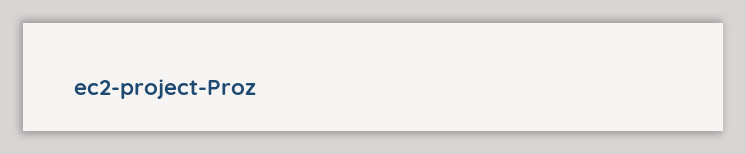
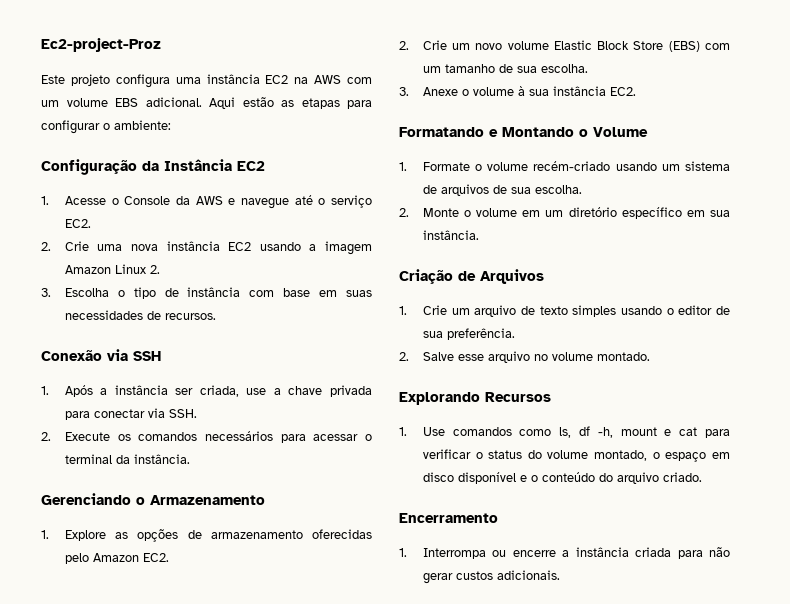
- ec2-project-Proz
+ Ec2-project-Proz
+ Este projeto configura uma instância EC2 na AWS com um volume EBS adicional. Aqui estão as etapas para configurar o ambiente:
+ Configuração da Instância EC2
+ 1. Acesse o Console da AWS e navegue até o serviço EC2.
+ 2. Crie uma nova instância EC2 usando a imagem Amazon Linux 2.
+ 3. Escolha o tipo de instância com base em suas necessidades de recursos.
+ Conexão via SSH
+ 1. Após a instância ser criada, use a chave privada para conectar via SSH.
+ 2. Execute os comandos necessários para acessar o terminal da instância.
+ Gerenciando o Armazenamento
+ 1. Explore as opções de armazenamento oferecidas pelo Amazon EC2.
+ 2. Crie um novo volume Elastic Block Store (EBS) com um tamanho de sua escolha.
+ 3. Anexe o volume à sua instância EC2.
+ Formatando e Montando o Volume
+ 1. Formate o volume recém-criado usando um sistema de arquivos de sua escolha.
+ 2. Monte o volume em um diretório específico em sua instância.
+ Criação de Arquivos
+ 1. Crie um arquivo de texto simples usando o editor de sua preferência.
+ 2. Salve esse arquivo no volume montado.
+ Explorando Recursos
+ 1. Use comandos como ls, df -h, mount e cat para verificar o status do volume montado, o espaço em disco disponível e o conteúdo do arquivo criado.
+ Encerramento
+ 1. Interrompa ou encerre a instância criada para não gerar custos adicionais.

